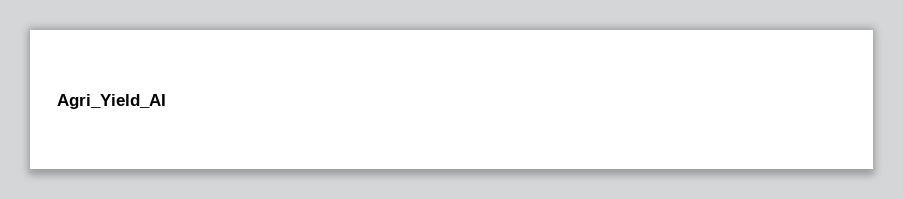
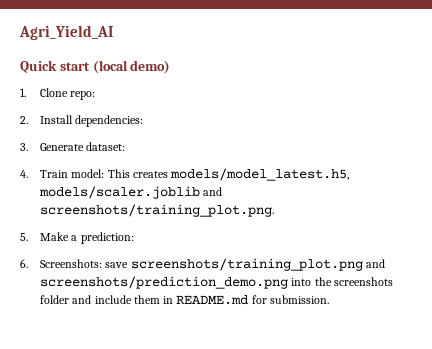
+ Quick start (local demo)
+ 1. Clone repo:
+ 2. Install dependencies:
+ 3. Generate dataset:
+ 4. Train model: This creates models/model_latest.h5, models/scaler.joblib and screenshots/training_plot.png.
+ 5. Make a prediction:
+ 6. Screenshots: save screenshots/training_plot.png and screenshots/prediction_demo.png into the screenshots folder and include them in README.md for submission.

